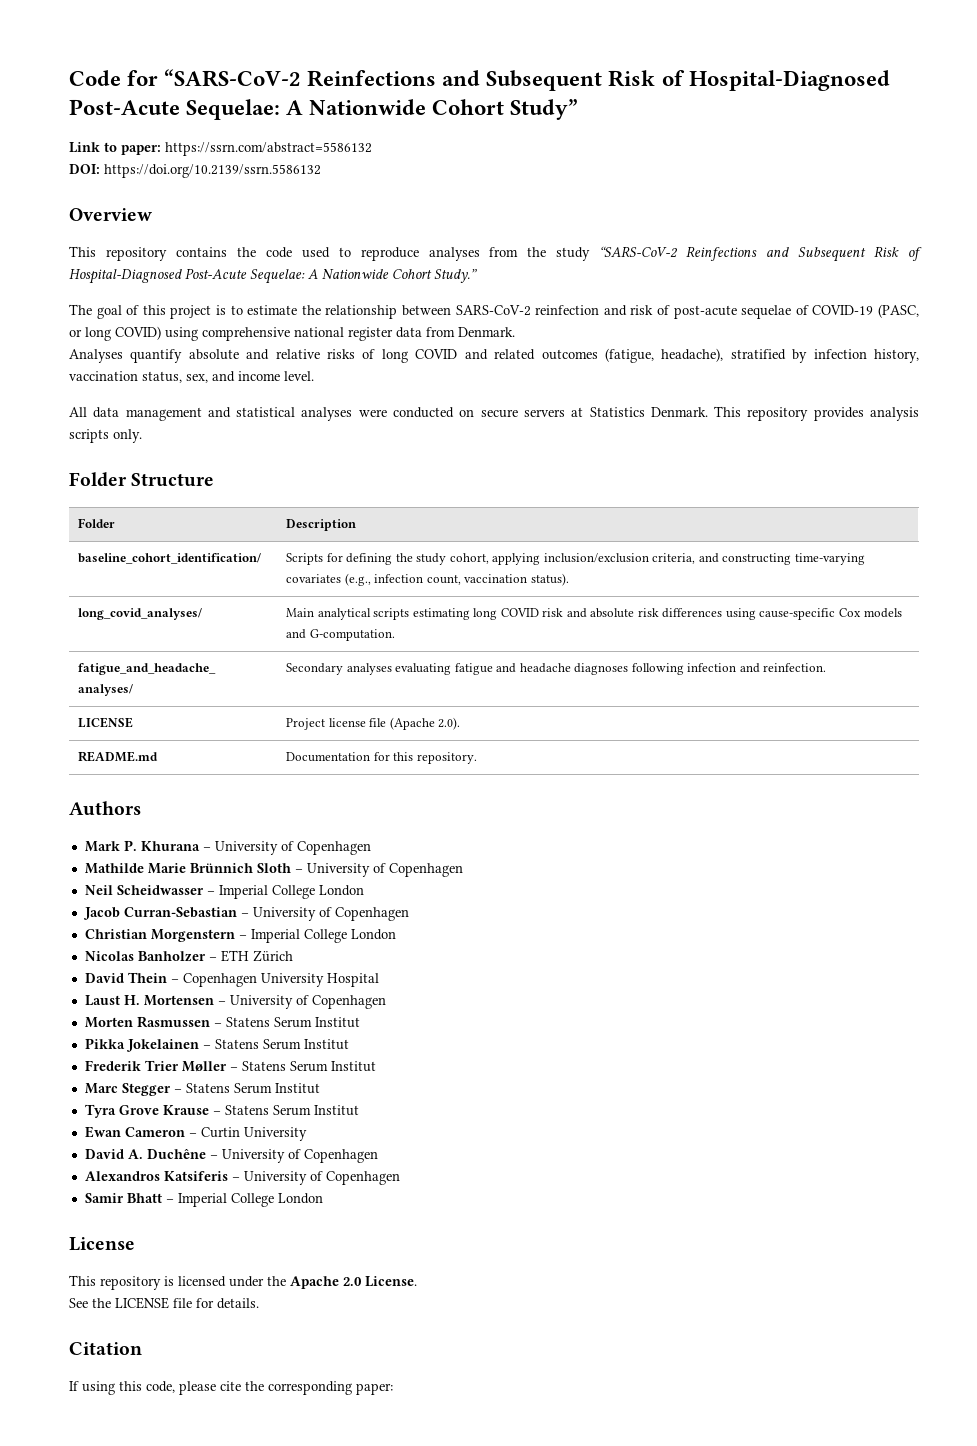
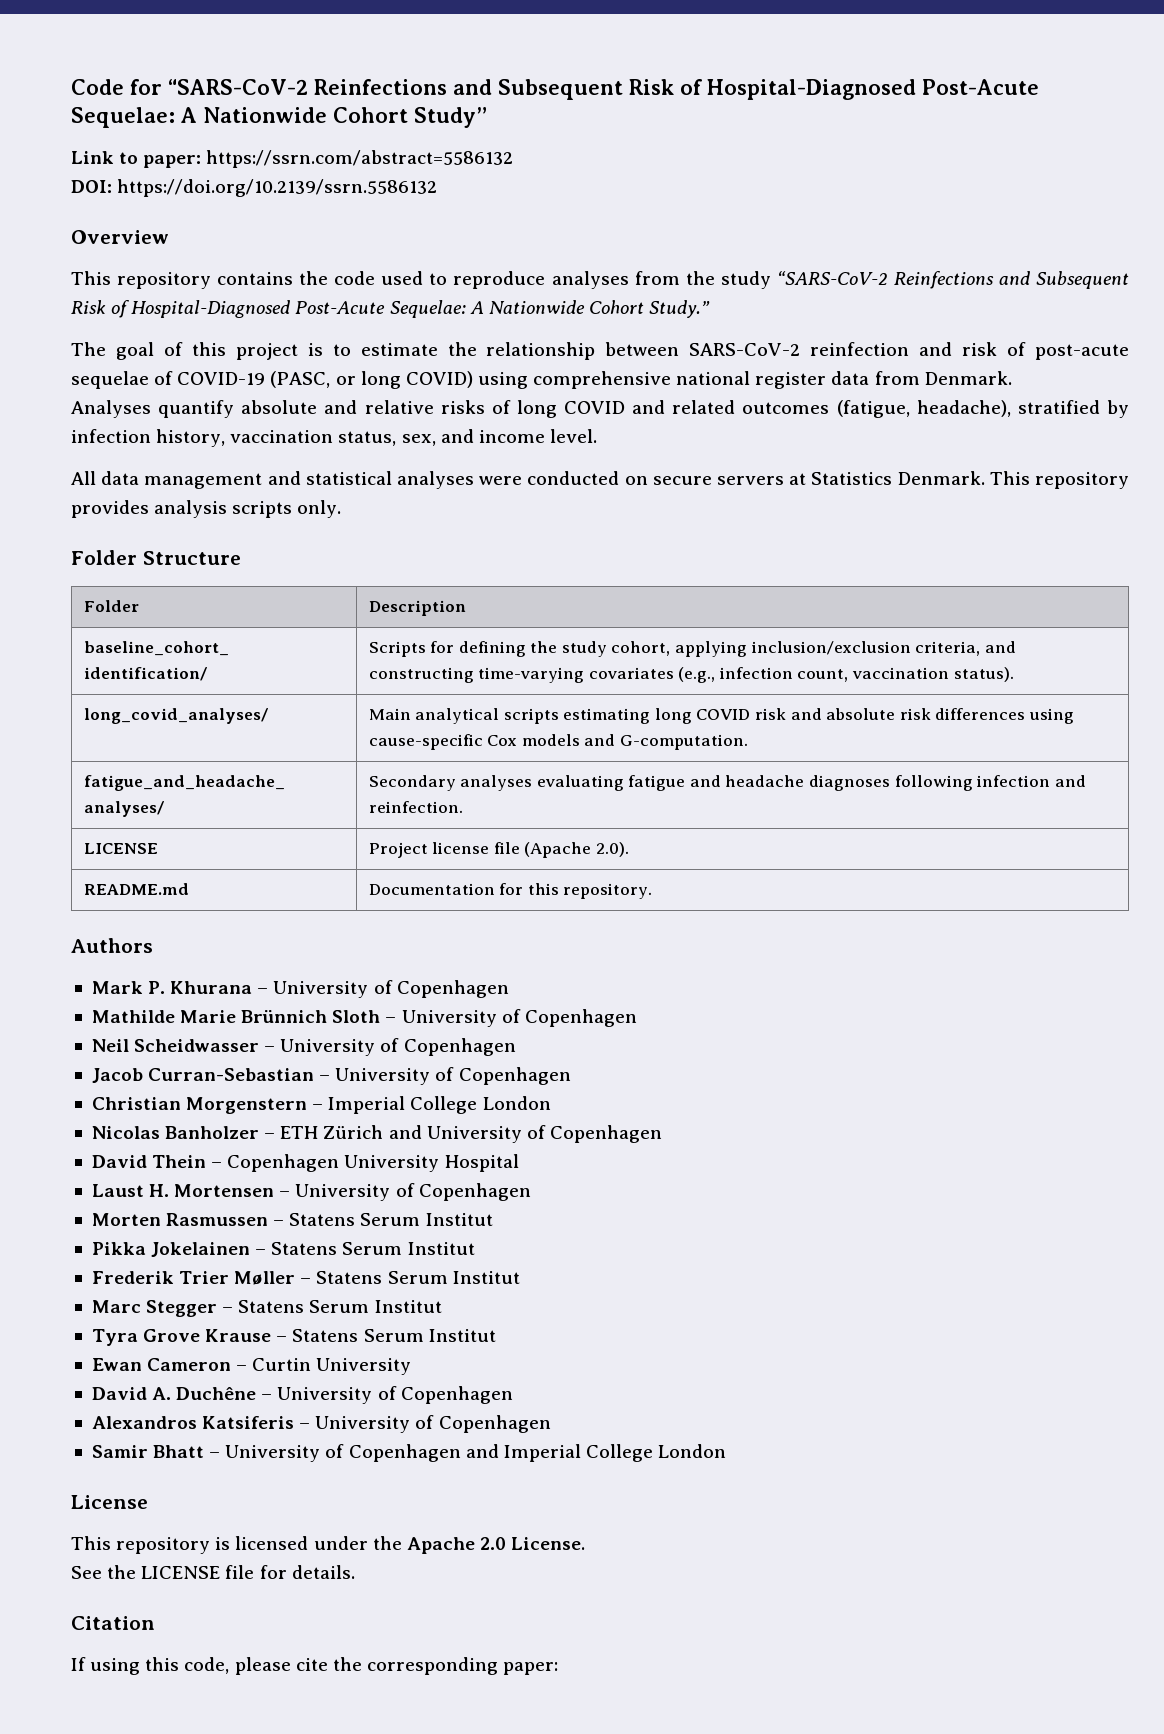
- Neil Scheidwasser – Imperial College London
+ Neil Scheidwasser – University of Copenhagen
- Nicolas Banholzer – ETH Zürich
+ Nicolas Banholzer – ETH Zürich and University of Copenhagen
- Samir Bhatt – Imperial College London
+ Samir Bhatt – University of Copenhagen and Imperial College London

